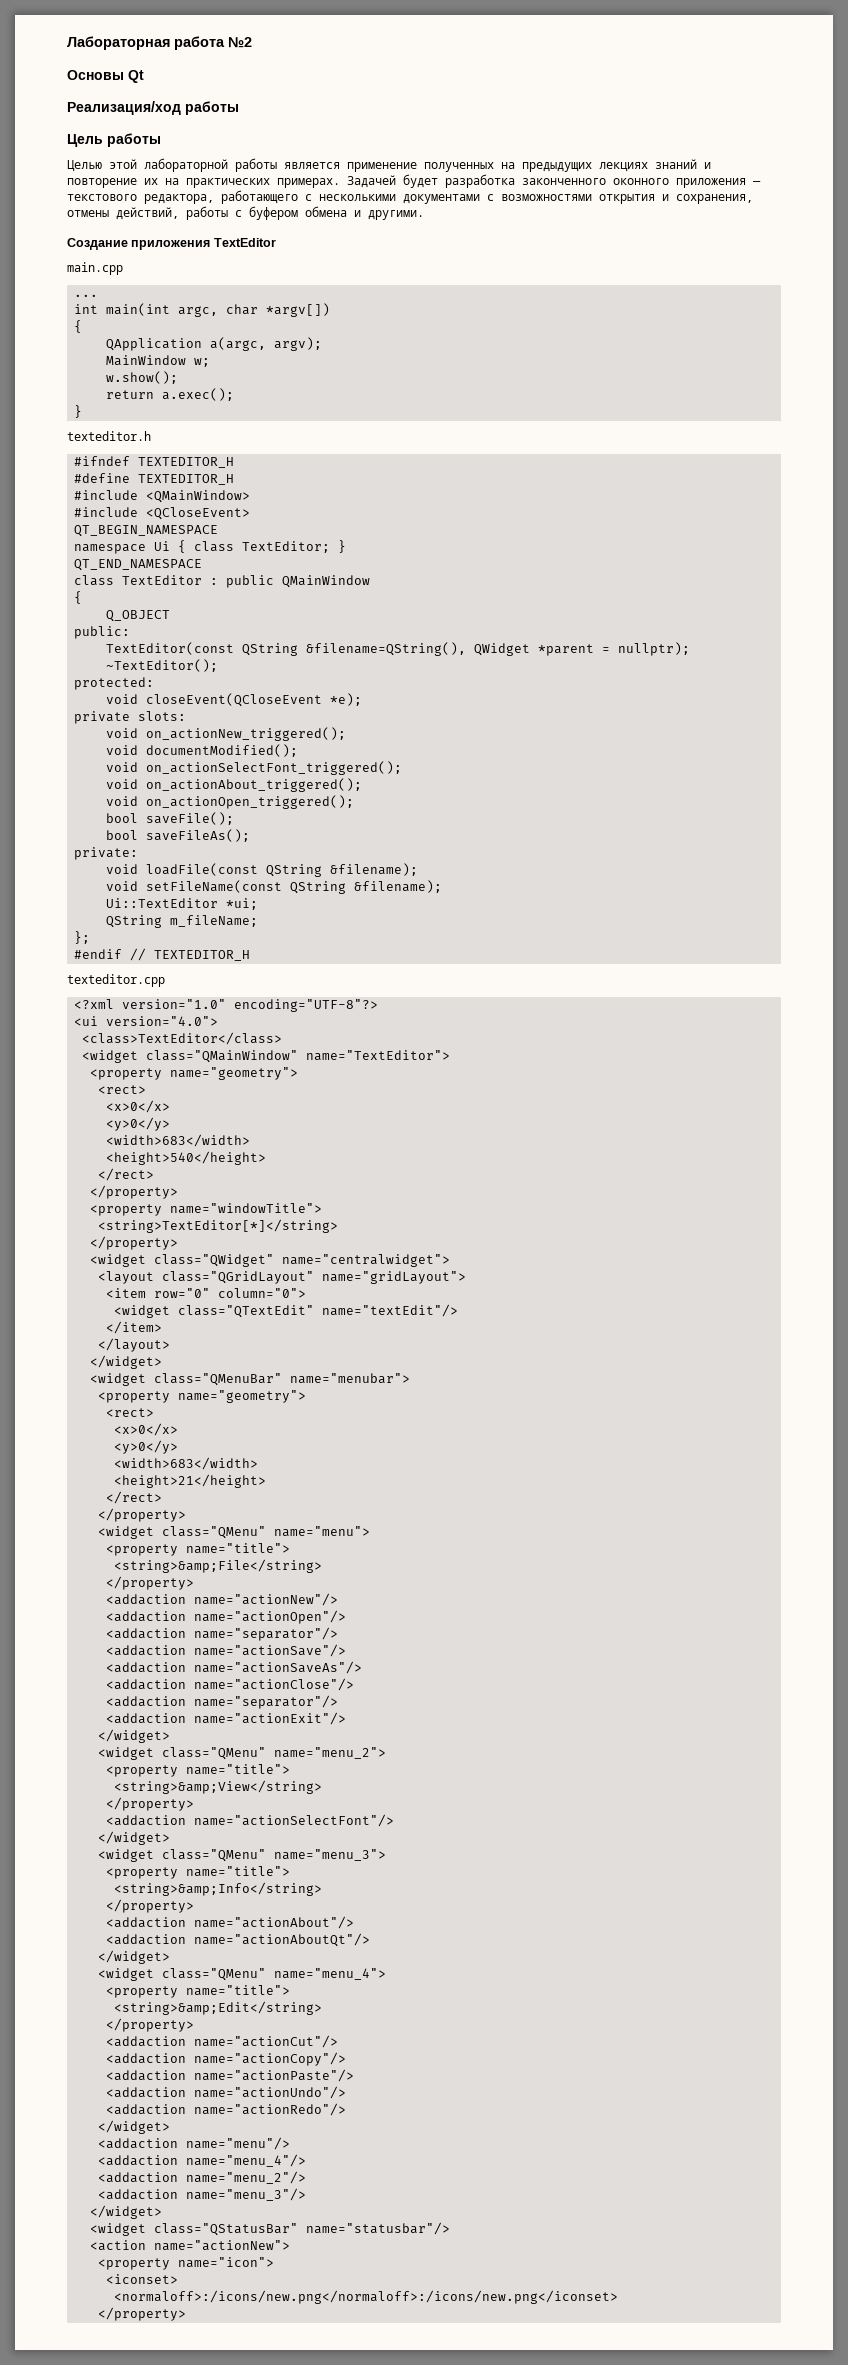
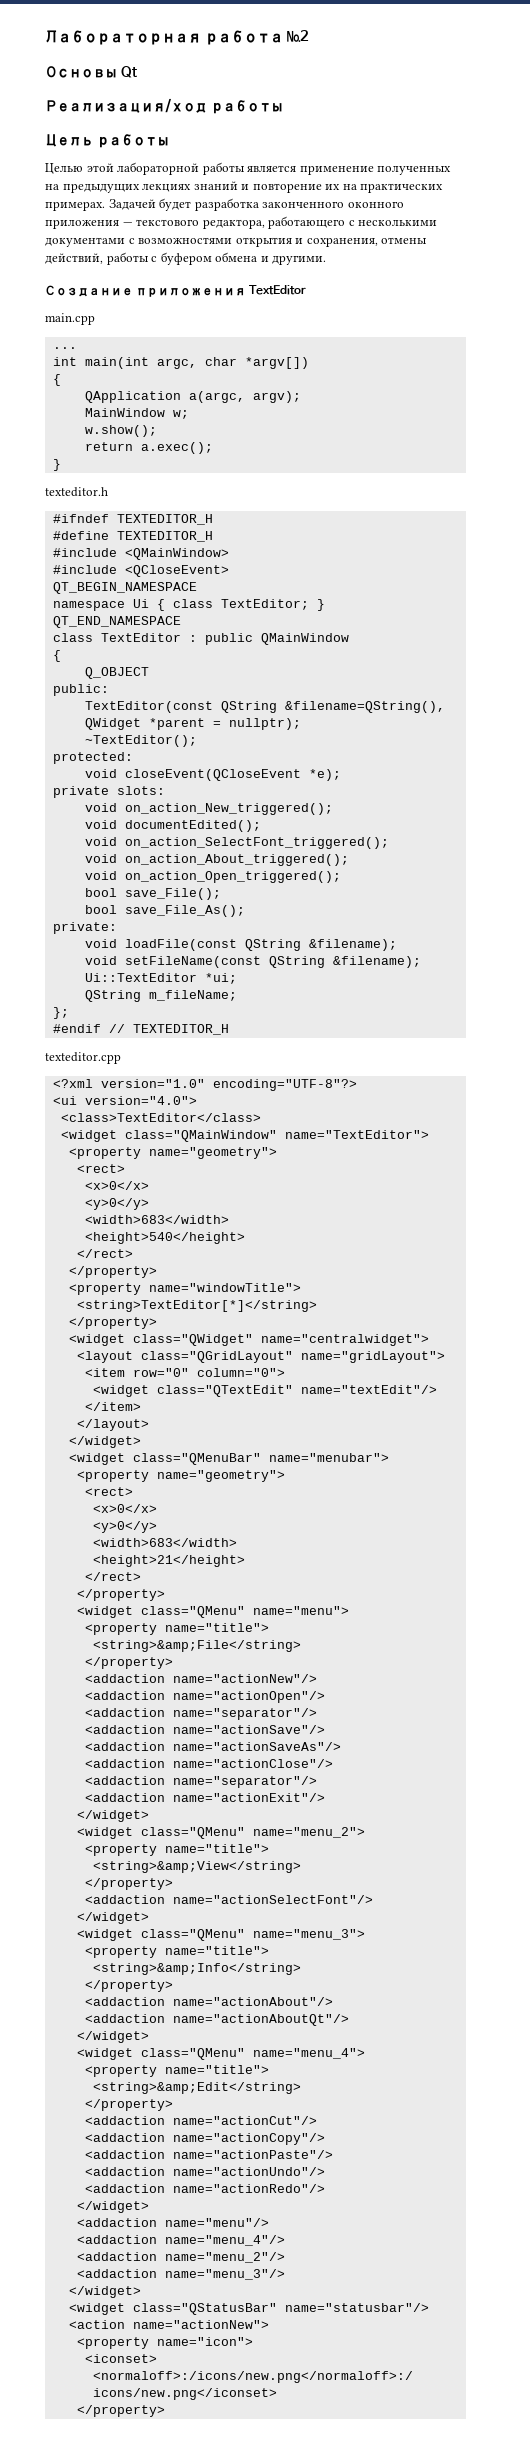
- void on_actionNew_triggered();
- void documentModified();
- void on_actionSelectFont_triggered();
- void on_actionAbout_triggered();
- void on_actionOpen_triggered();
- bool saveFile();
- bool saveFileAs();
+ void on_action_New_triggered();
+ void documentEdited();
+ void on_action_SelectFont_triggered();
+ void on_action_About_triggered();
+ void on_action_Open_triggered();
+ bool save_File();
+ bool save_File_As();

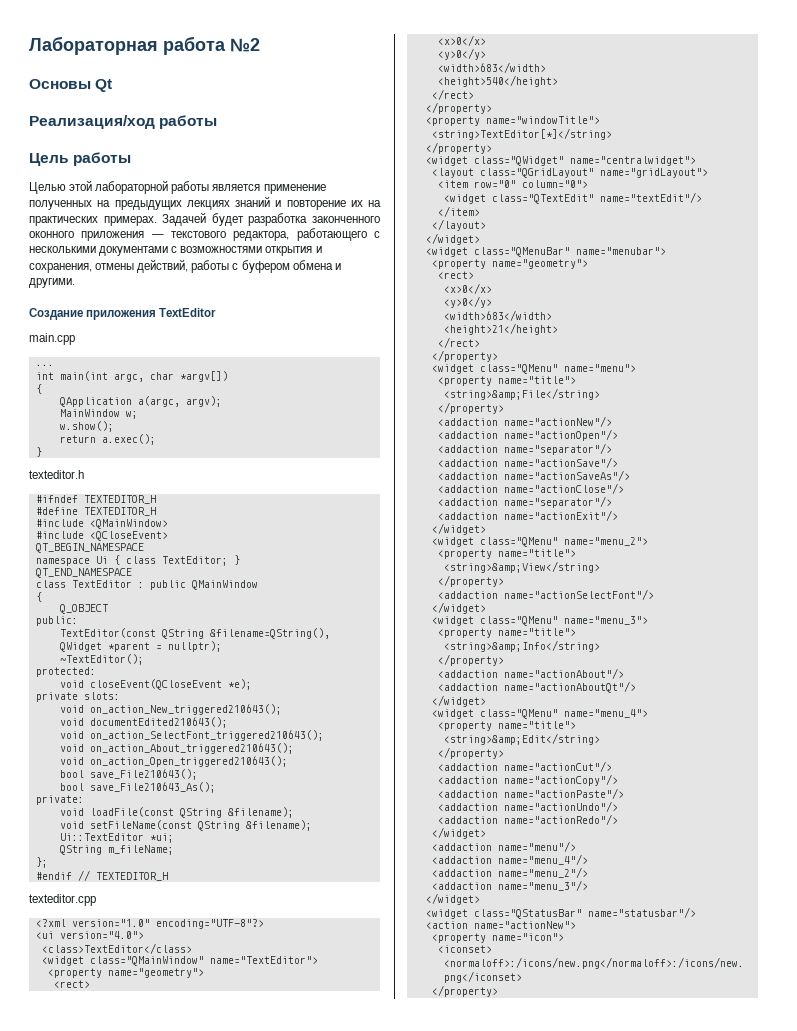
- void on_action_New_triggered();
- void documentEdited();
- void on_action_SelectFont_triggered();
- void on_action_About_triggered();
- void on_action_Open_triggered();
- bool save_File();
- bool save_File_As();
+ void on_action_New_triggered210643();
+ void documentEdited210643();
+ void on_action_SelectFont_triggered210643();
+ void on_action_About_triggered210643();
+ void on_action_Open_triggered210643();
+ bool save_File210643();
+ bool save_File210643_As();

